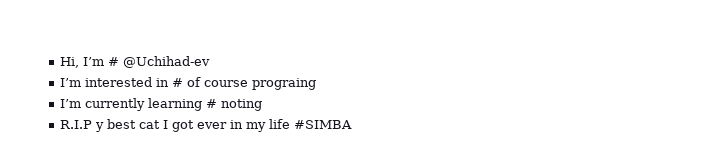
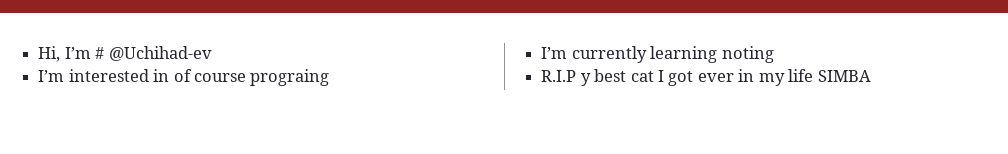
- I’m interested in # of course prograing
+ I’m interested in of course prograing
- I’m currently learning # noting
+ I’m currently learning noting
- R.I.P y best cat I got ever in my life #SIMBA
+ R.I.P y best cat I got ever in my life SIMBA

